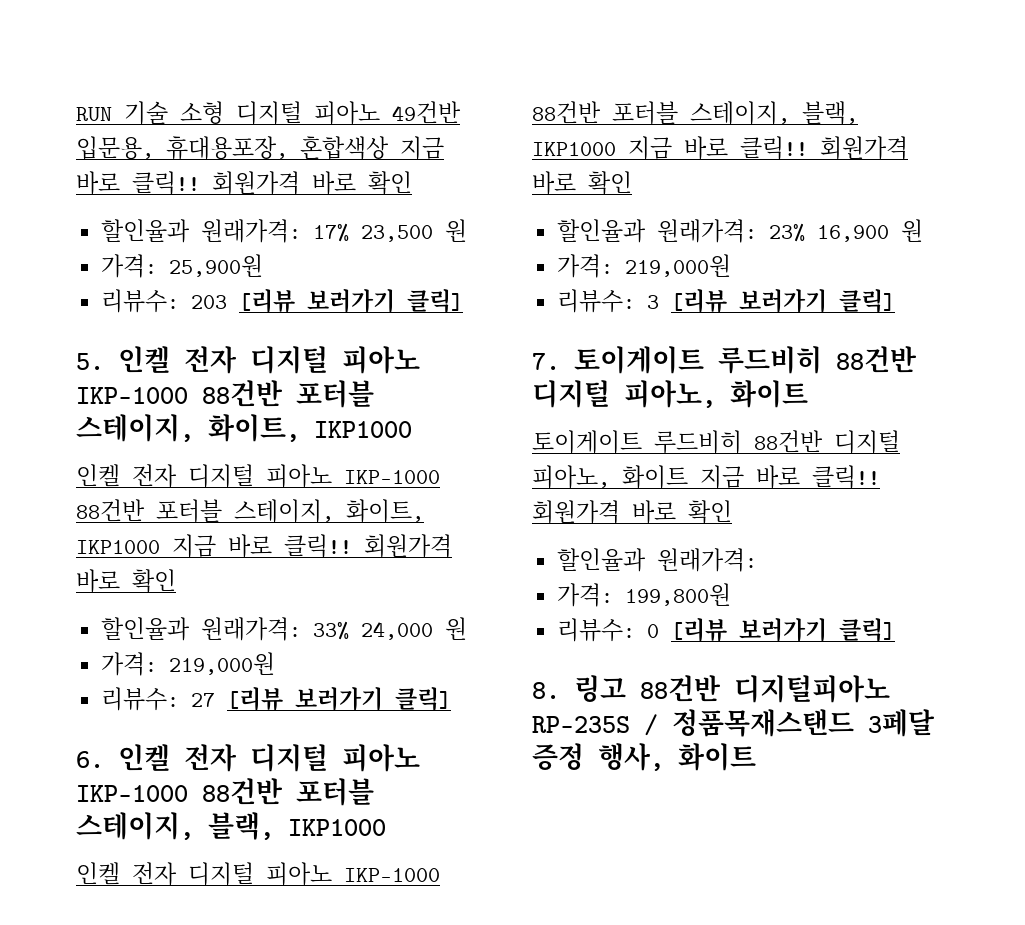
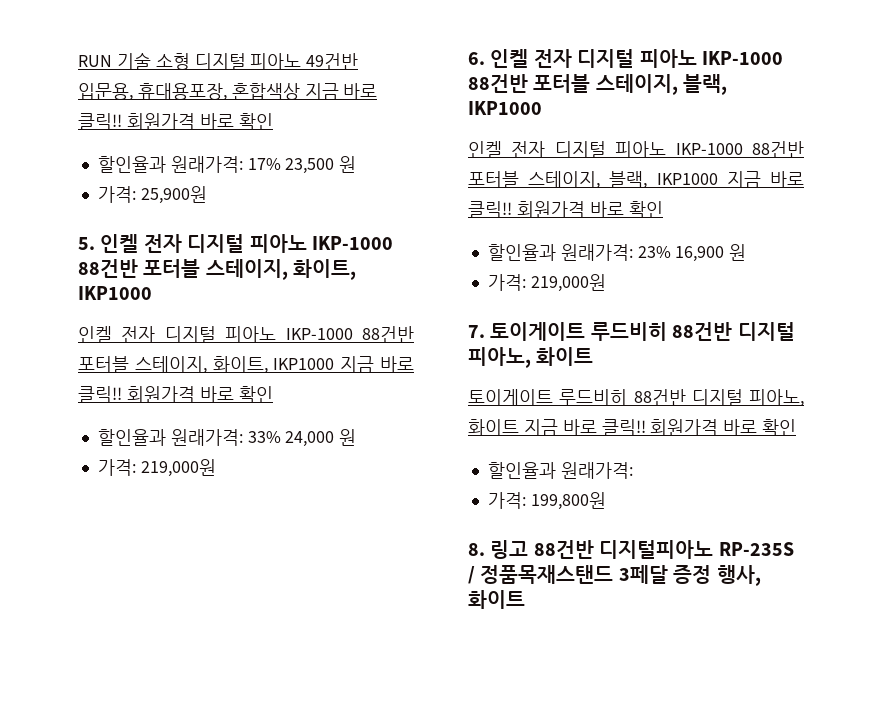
- 리뷰수: 203 [리뷰 보러가기 클릭]
- 리뷰수: 27 [리뷰 보러가기 클릭]
- 리뷰수: 3 [리뷰 보러가기 클릭]
- 리뷰수: 0 [리뷰 보러가기 클릭]

